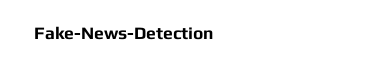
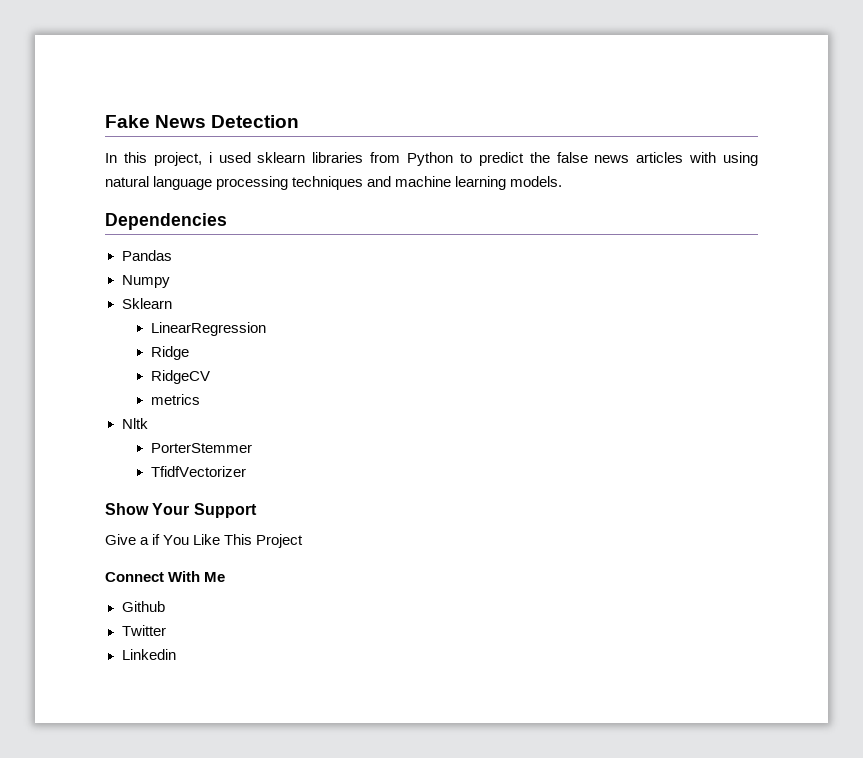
- Fake-News-Detection
+ Fake News Detection
+ In this project, i used sklearn libraries from Python to predict the false news articles with using natural language processing techniques and machine learning models.
+ Dependencies
+ Pandas
+ Numpy
+ Sklearn
+ LinearRegression
+ Ridge
+ RidgeCV
+ metrics
+ Nltk
+ PorterStemmer
+ TfidfVectorizer
+ Show Your Support
+ Give a if You Like This Project
+ Connect With Me
+ Github
+ Twitter
+ Linkedin

